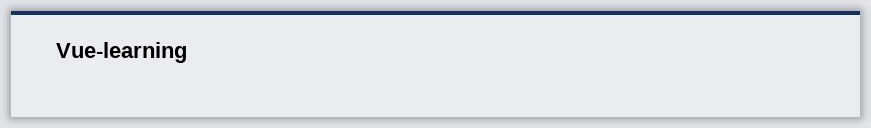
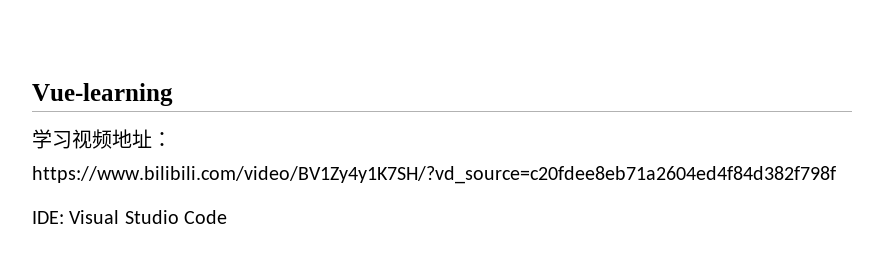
+ 学习视频地址：https://www.bilibili.com/video/BV1Zy4y1K7SH/?vd_source=c20fdee8eb71a2604ed4f84d382f798f
+ IDE: Visual Studio Code

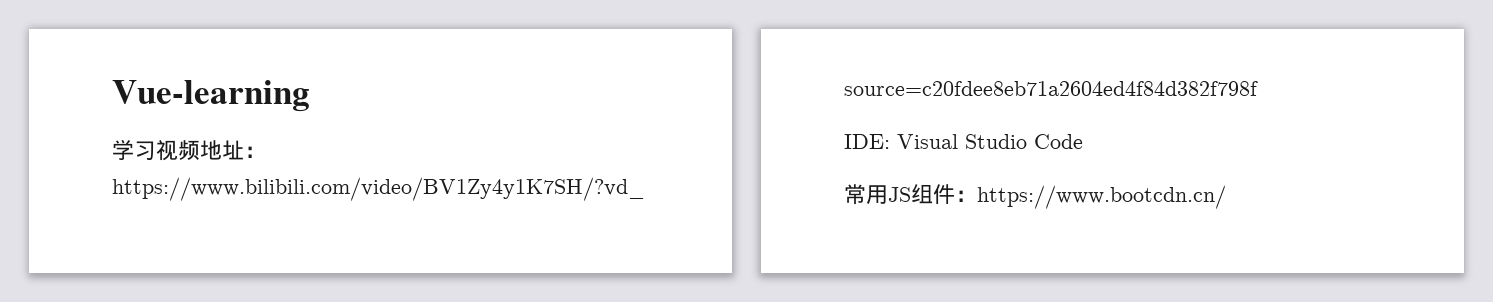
+ 常用JS组件：https://www.bootcdn.cn/

